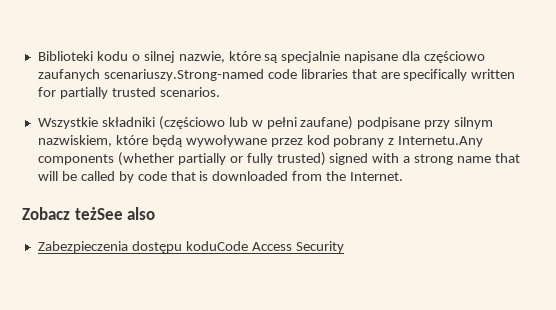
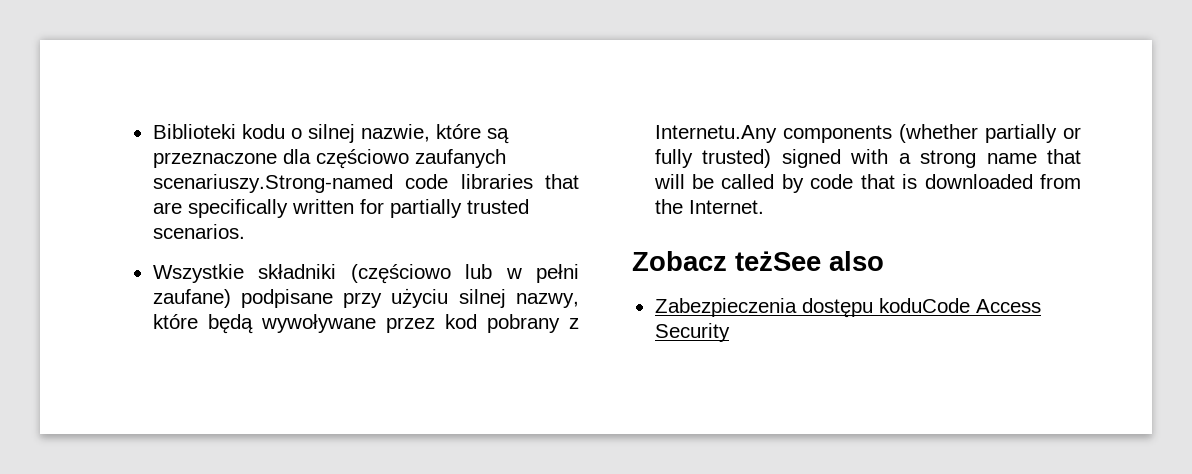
- Biblioteki kodu o silnej nazwie, które są specjalnie napisane dla częściowo zaufanych scenariuszy.Strong-named code libraries that are specifically written for partially trusted scenarios.
+ Biblioteki kodu o silnej nazwie, które są przeznaczone dla częściowo zaufanych scenariuszy.Strong-named code libraries that are specifically written for partially trusted scenarios.
- Wszystkie składniki (częściowo lub w pełni zaufane) podpisane przy silnym nazwiskiem, które będą wywoływane przez kod pobrany z Internetu.Any components (whether partially or fully trusted) signed with a strong name that will be called by code that is downloaded from the Internet.
+ Wszystkie składniki (częściowo lub w pełni zaufane) podpisane przy użyciu silnej nazwy, które będą wywoływane przez kod pobrany z Internetu.Any components (whether partially or fully trusted) signed with a strong name that will be called by code that is downloaded from the Internet.

